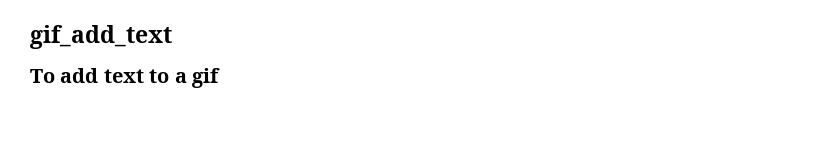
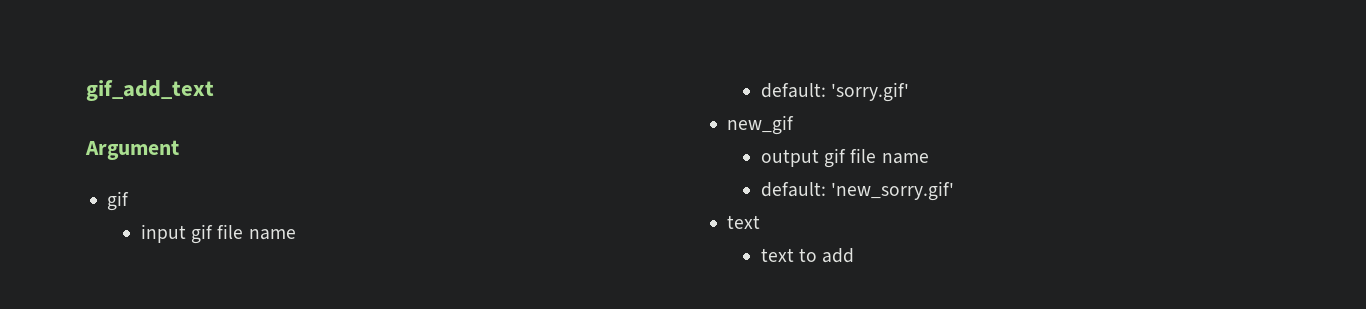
- To add text to a gif
+ Argument
+ gif
+ input gif file name
+ default: 'sorry.gif'
+ new_gif
+ output gif file name
+ default: 'new_sorry.gif'
+ text
+ text to add

